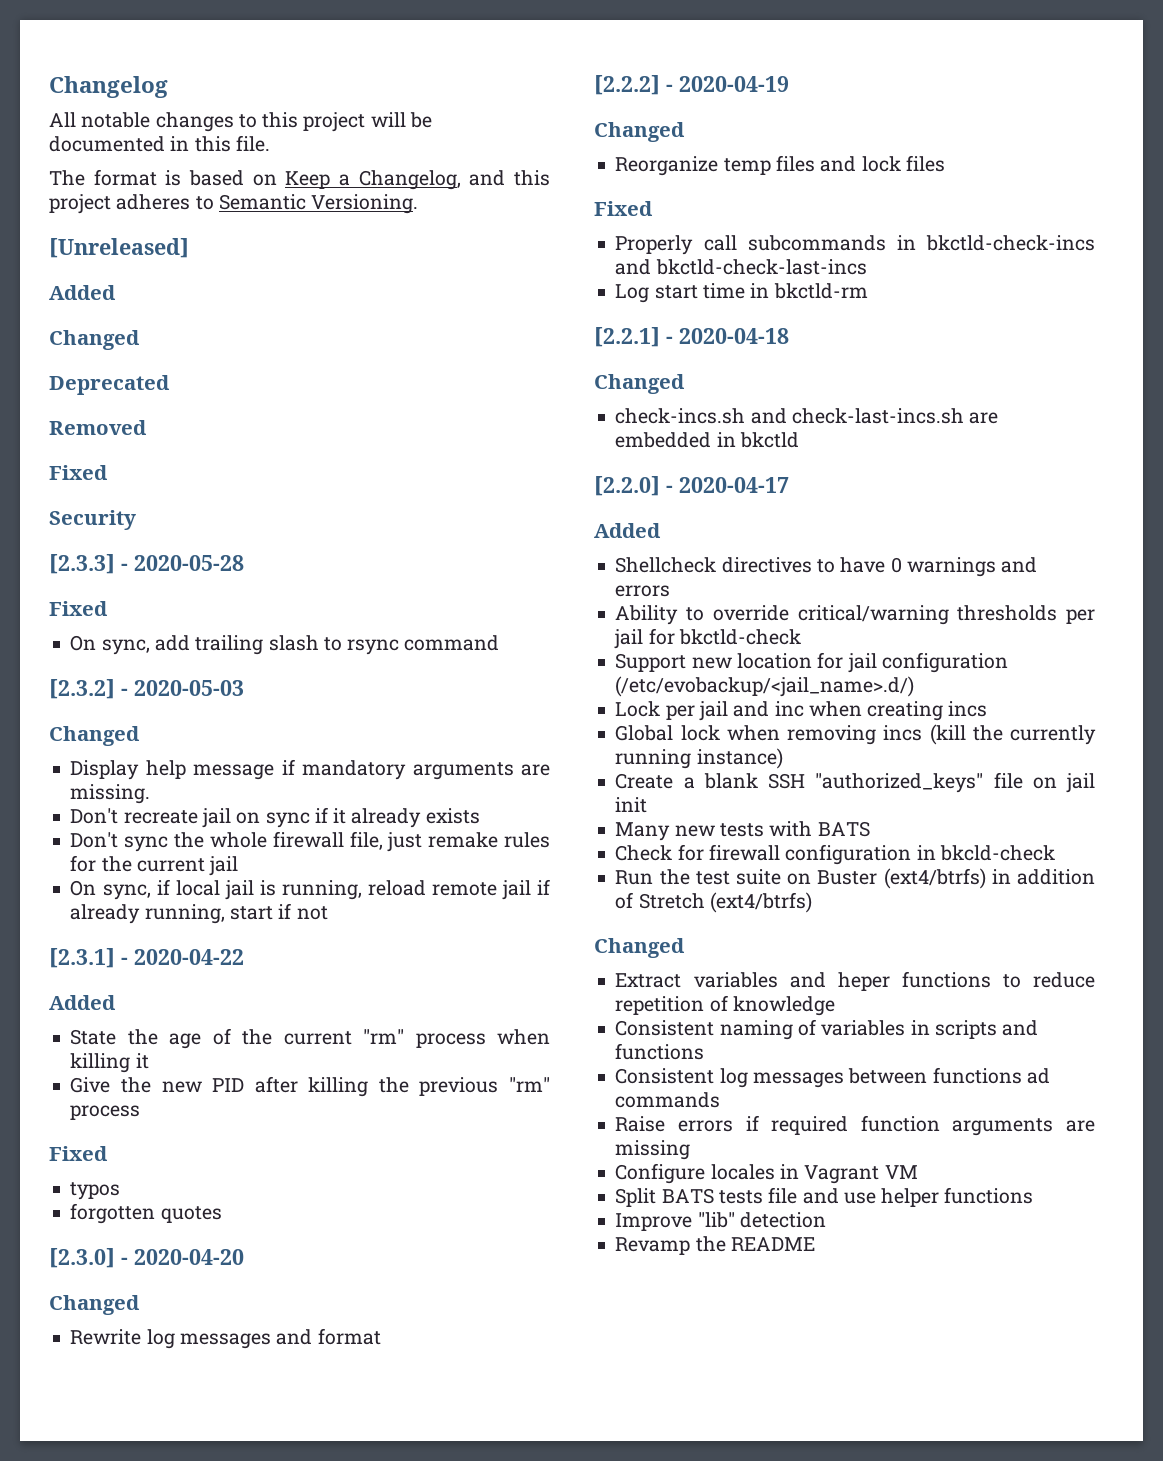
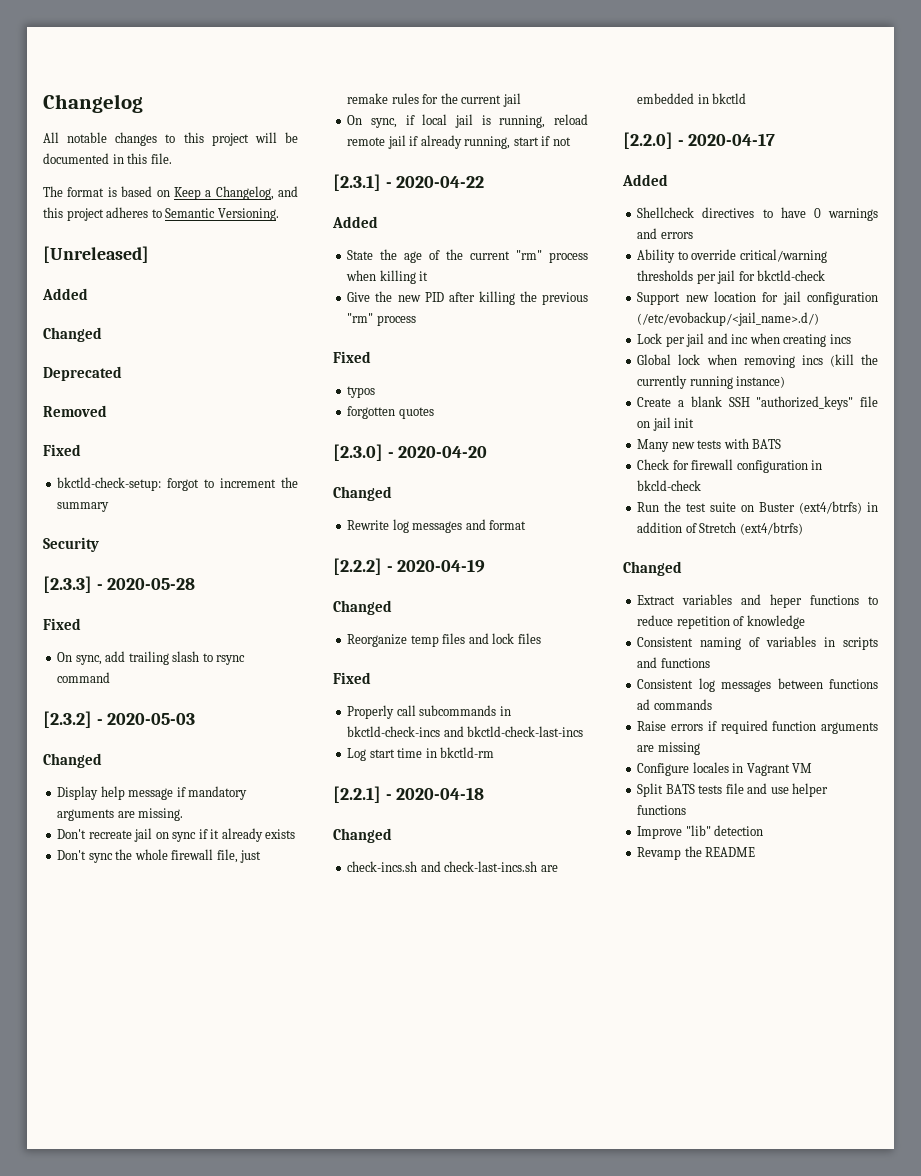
+ bkctld-check-setup: forgot to increment the summary

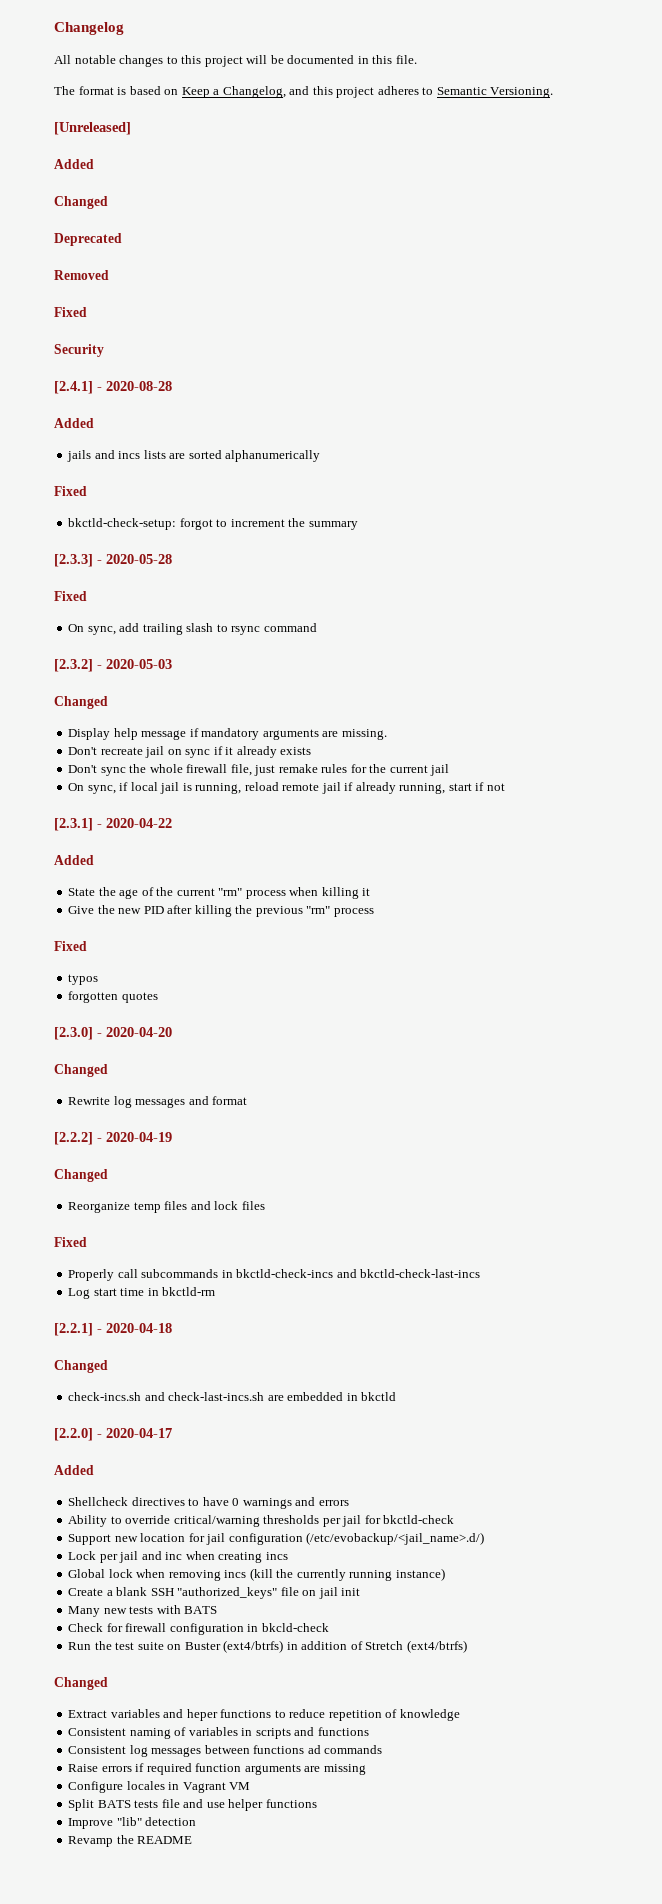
+ Security
+ [2.4.1] - 2020-08-28
+ Added
+ jails and incs lists are sorted alphanumerically
+ Fixed
- Security

